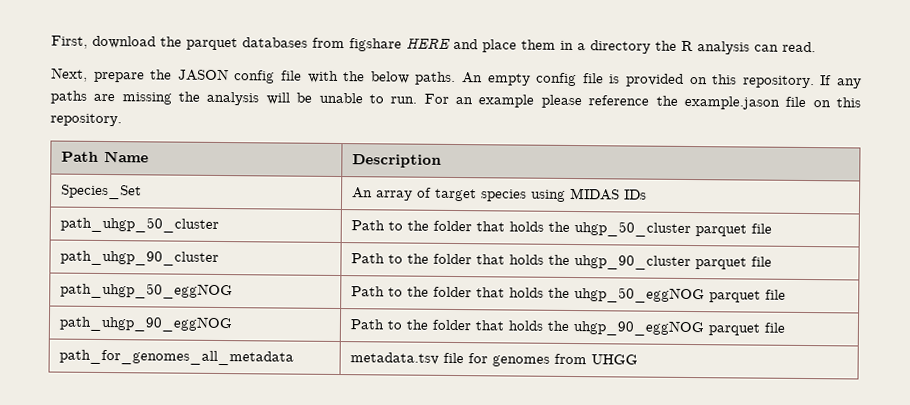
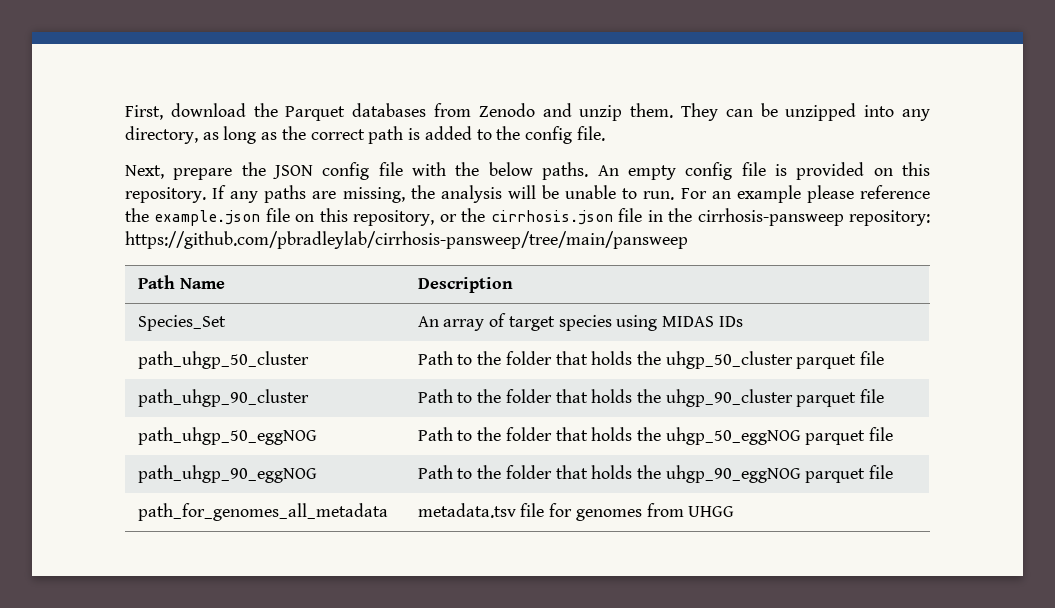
- First, download the parquet databases from figshare HERE and place them in a directory the R analysis can read.
+ First, download the Parquet databases from Zenodo and unzip them. They can be unzipped into any directory, as long as the correct path is added to the config file.
- Next, prepare the JASON config file with the below paths.
+ Next, prepare the JSON config file with the below paths.
- If any paths are missing the analysis will be unable to run.
+ If any paths are missing, the analysis will be unable to run.
- For an example please reference the example.jason file on this repository.
+ For an example please reference the example.json file on this repository, or the cirrhosis.json file in the cirrhosis-pansweep repository: https://github.com/pbradleylab/cirrhosis-pansweep/tree/main/pansweep

